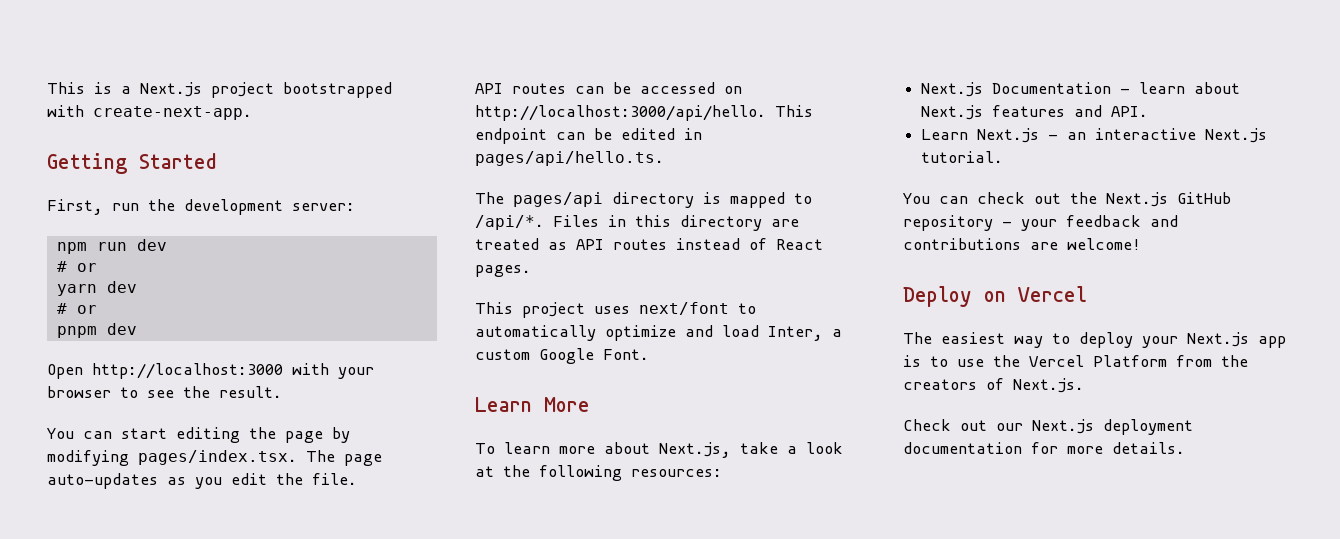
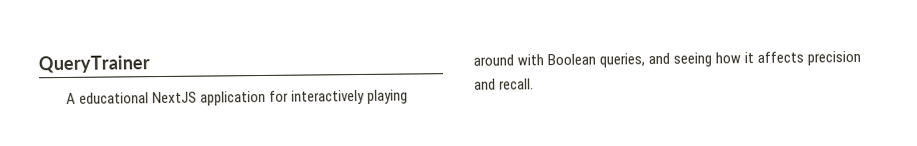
- This is a Next.js project bootstrapped with create-next-app.
- Getting Started
- First, run the development server:
- npm run dev
- # or
- yarn dev
- # or
- pnpm dev
- Open http://localhost:3000 with your browser to see the result.
- You can start editing the page by modifying pages/index.tsx. The page auto-updates as you edit the file.
- API routes can be accessed on http://localhost:3000/api/hello. This endpoint can be edited in pages/api/hello.ts.
- The pages/api directory is mapped to /api/*. Files in this directory are treated as API routes instead of React pages.
- This project uses next/font to automatically optimize and load Inter, a custom Google Font.
- Learn More
- To learn more about Next.js, take a look at the following resources:
- Next.js Documentation - learn about Next.js features and API.
- Learn Next.js - an interactive Next.js tutorial.
- You can check out the Next.js GitHub repository - your feedback and contributions are welcome!
- Deploy on Vercel
- The easiest way to deploy your Next.js app is to use the Vercel Platform from the creators of Next.js.
- Check out our Next.js deployment documentation for more details.
+ QueryTrainer
+ A educational NextJS application for interactively playing around with Boolean queries, and seeing how it affects precision and recall.

